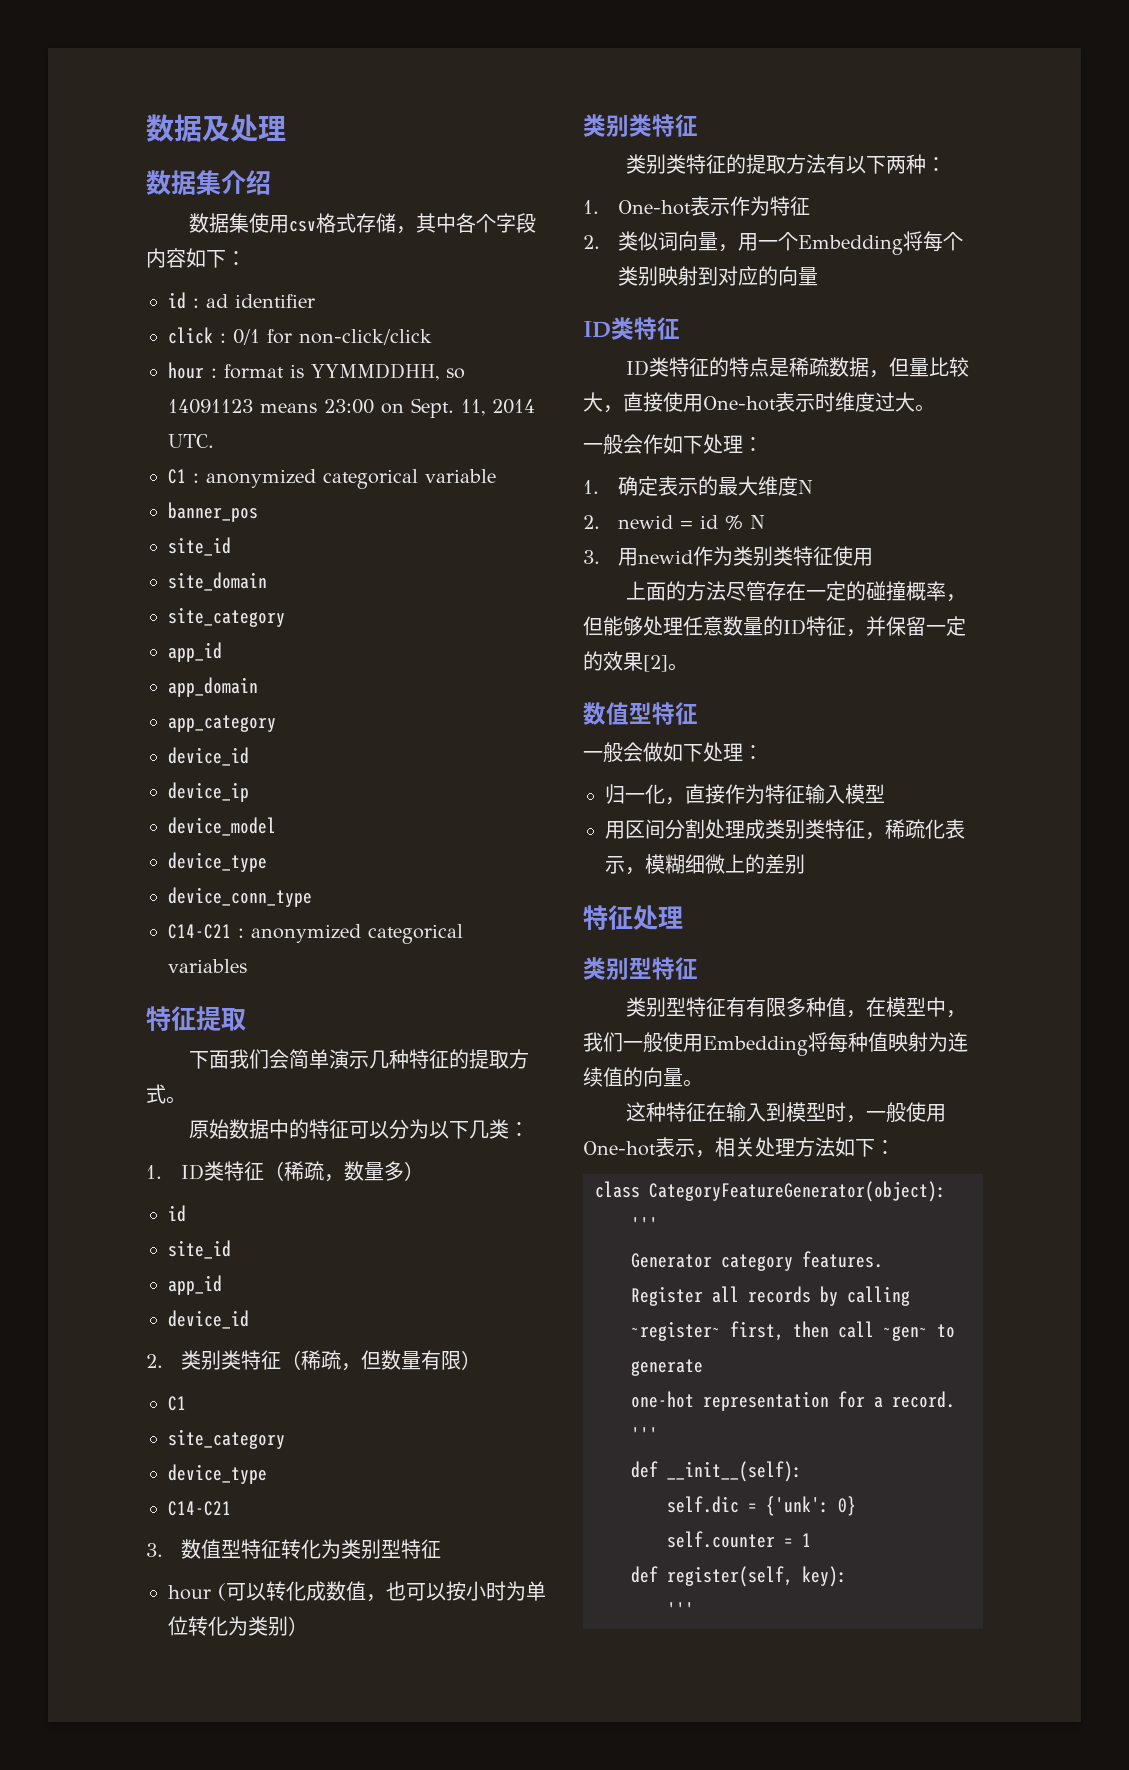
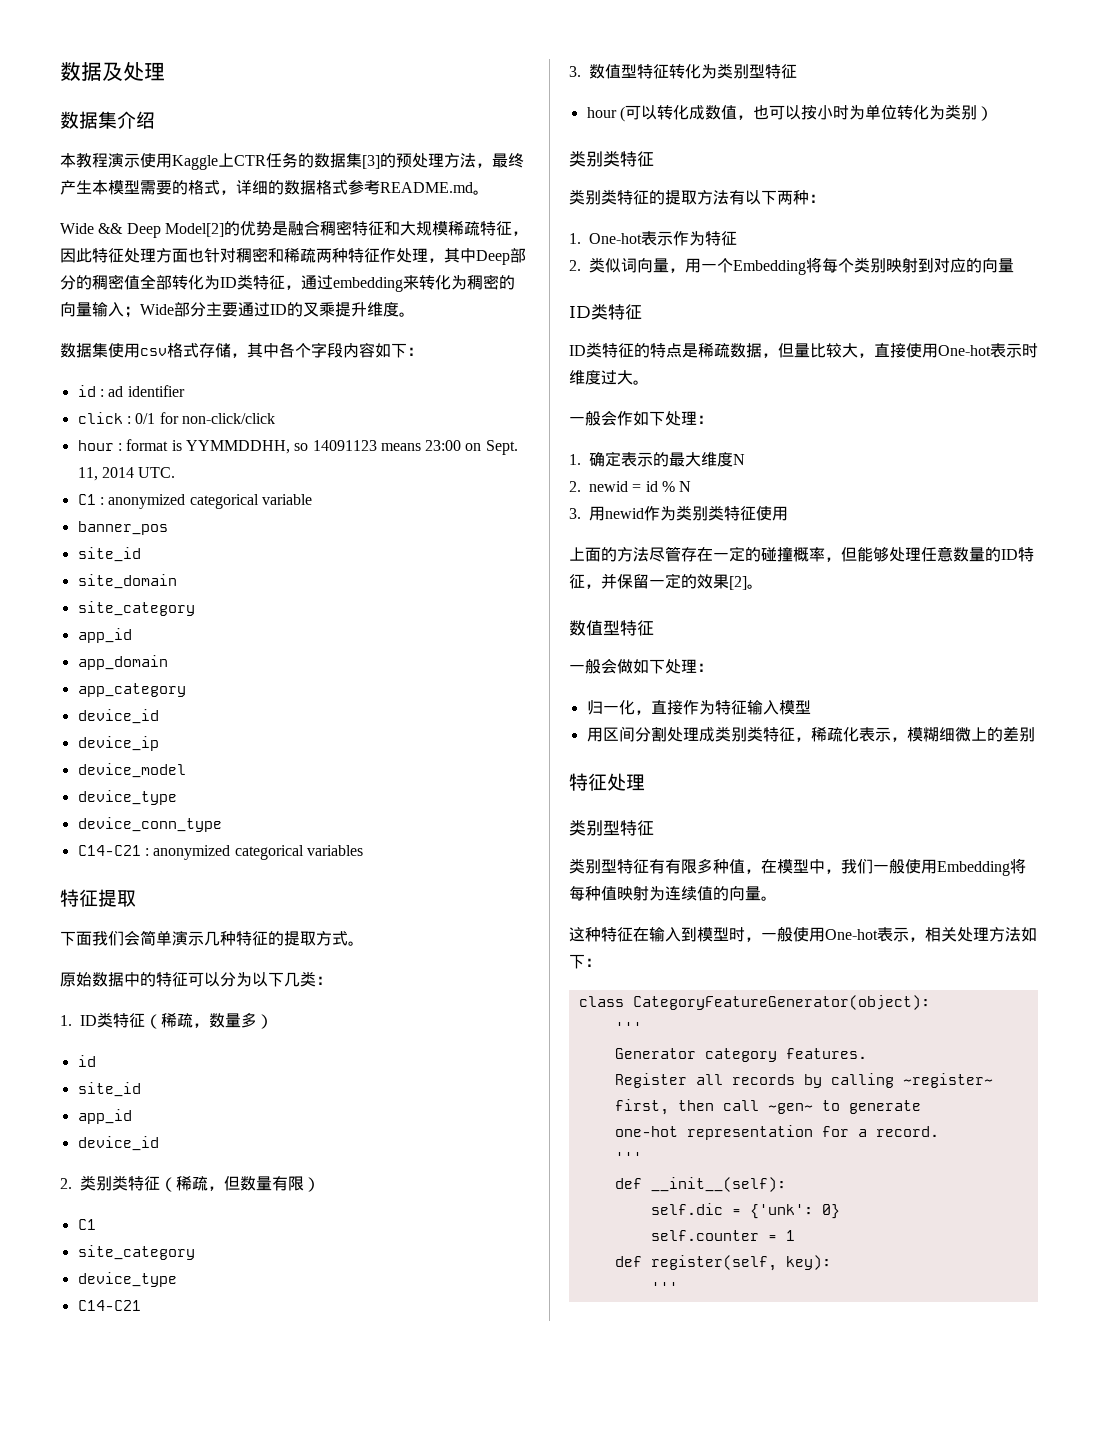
+ 本教程演示使用Kaggle上CTR任务的数据集[3]的预处理方法，最终产生本模型需要的格式，详细的数据格式参考README.md。
+ Wide && Deep Model[2]的优势是融合稠密特征和大规模稀疏特征，因此特征处理方面也针对稠密和稀疏两种特征作处理，其中Deep部分的稠密值全部转化为ID类特征，通过embedding来转化为稠密的向量输入；Wide部分主要通过ID的叉乘提升维度。

